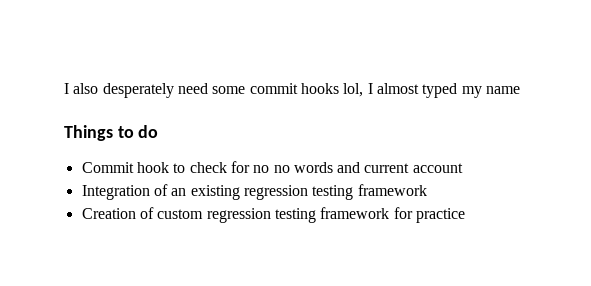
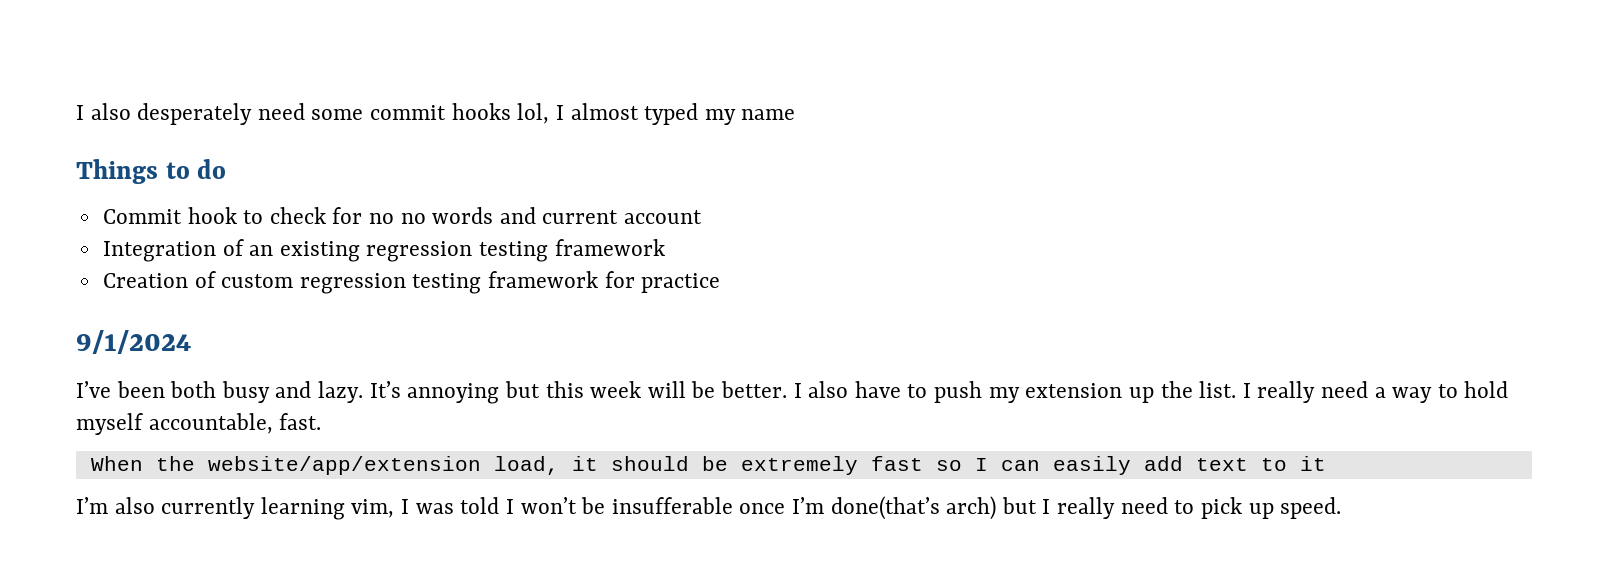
+ 9/1/2024
+ I’ve been both busy and lazy. It’s annoying but this week will be better. I also have to push my extension up the list. I really need a way to hold myself accountable, fast.
+ When the website/app/extension load, it should be extremely fast so I can easily add text to it
+ I’m also currently learning vim, I was told I won’t be insufferable once I’m done(that’s arch) but I really need to pick up speed.

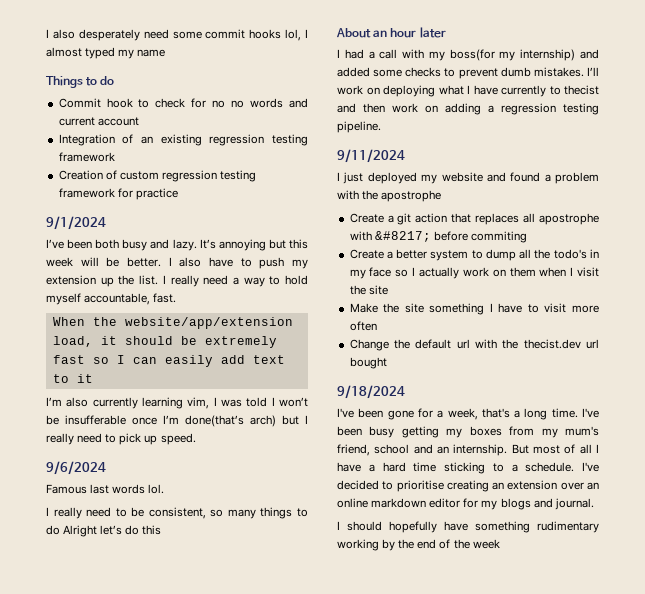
+ 9/6/2024
+ Famous last words lol.
+ I really need to be consistent, so many things to do Alright let’s do this
+ About an hour later
+ I had a call with my boss(for my internship) and added some checks to prevent dumb mistakes. I’ll work on deploying what I have currently to thecist and then work on adding a regression testing pipeline.
+ 9/11/2024
+ I just deployed my website and found a problem with the apostrophe
+ Create a git action that replaces all apostrophe with &#8217; before commiting
+ Create a better system to dump all the todo's in my face so I actually work on them when I visit the site
+ Make the site something I have to visit more often
+ Change the default url with the thecist.dev url bought
+ 9/18/2024
+ I've been gone for a week, that's a long time. I've been busy getting my boxes from my mum's friend, school and an internship. But most of all I have a hard time sticking to a schedule. I've decided to prioritise creating an extension over an online markdown editor for my blogs and journal.
+ I should hopefully have something rudimentary working by the end of the week

